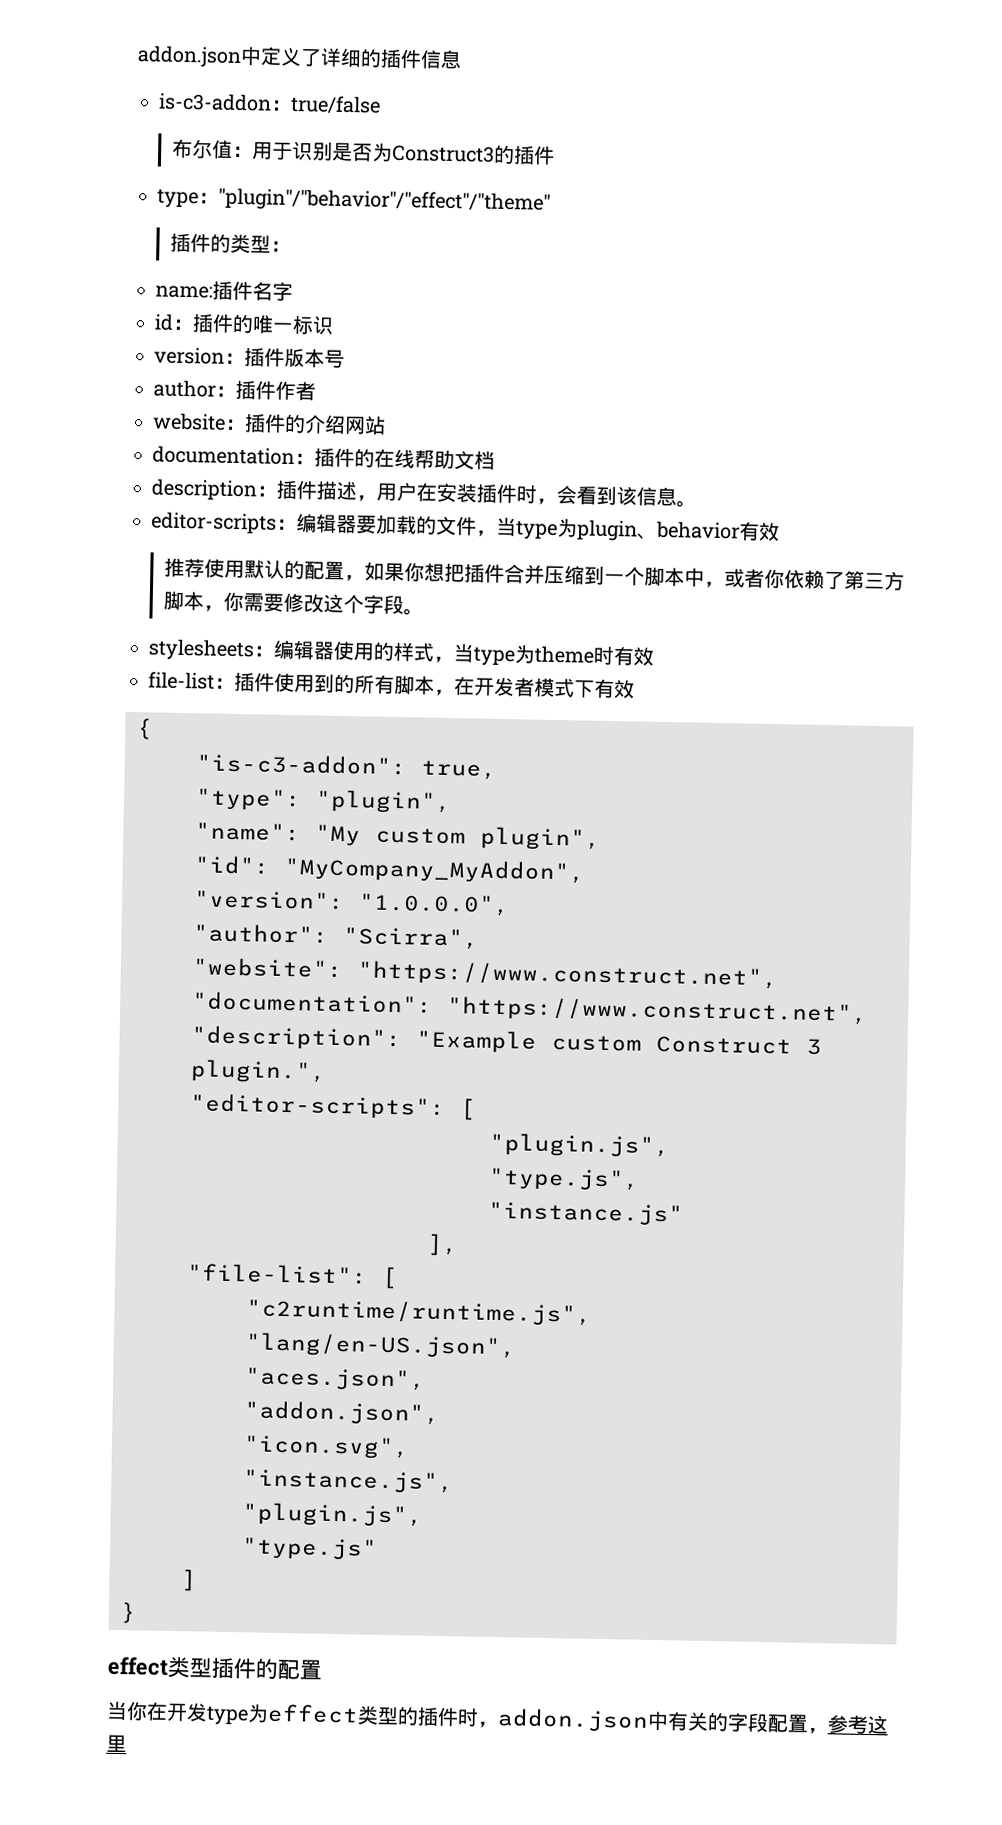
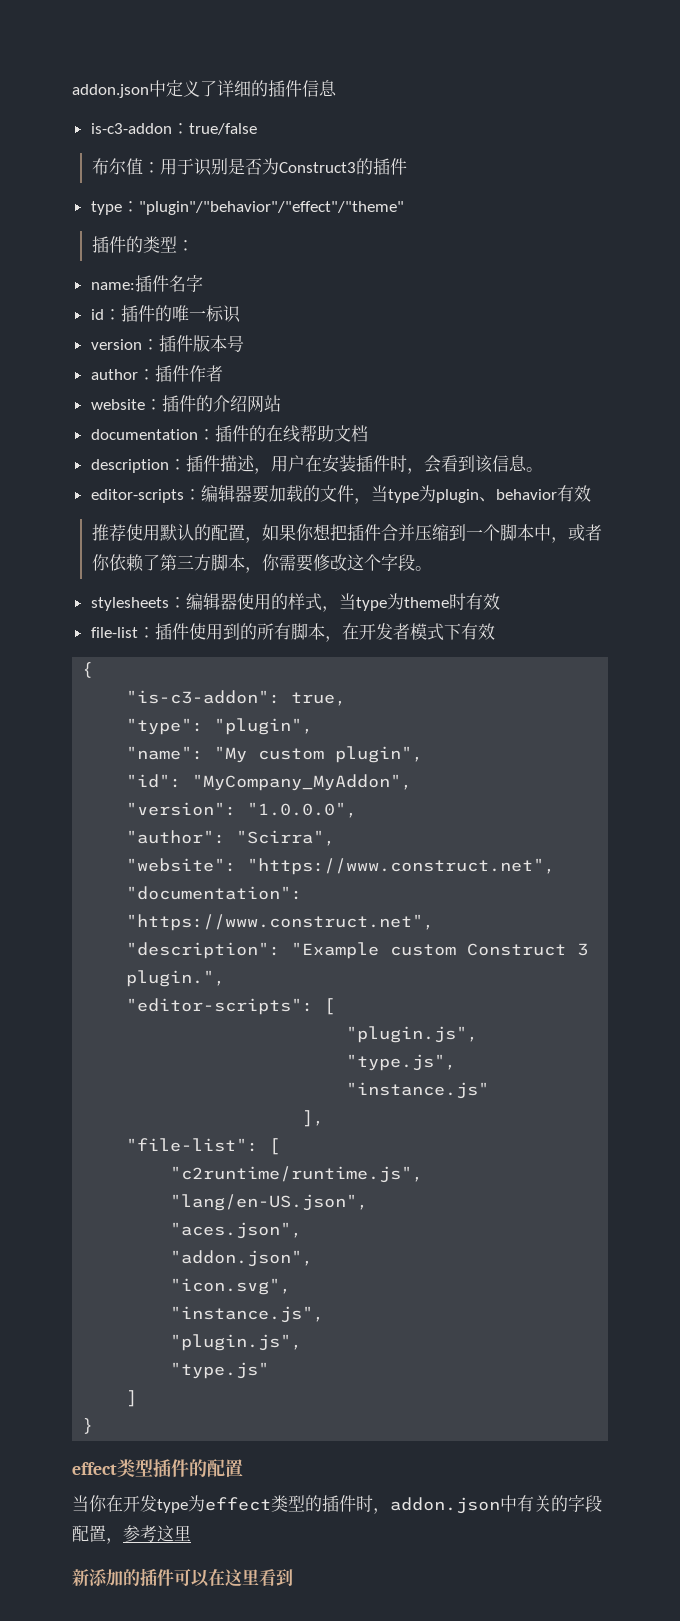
+ 新添加的插件可以在这里看到

